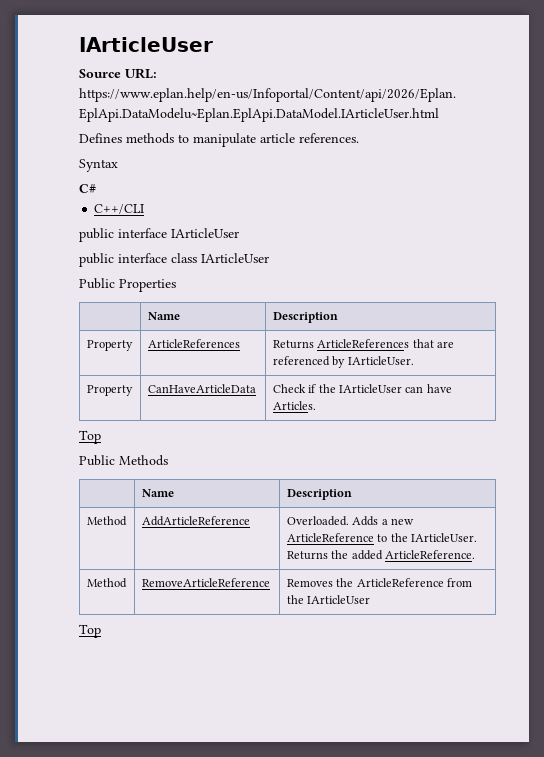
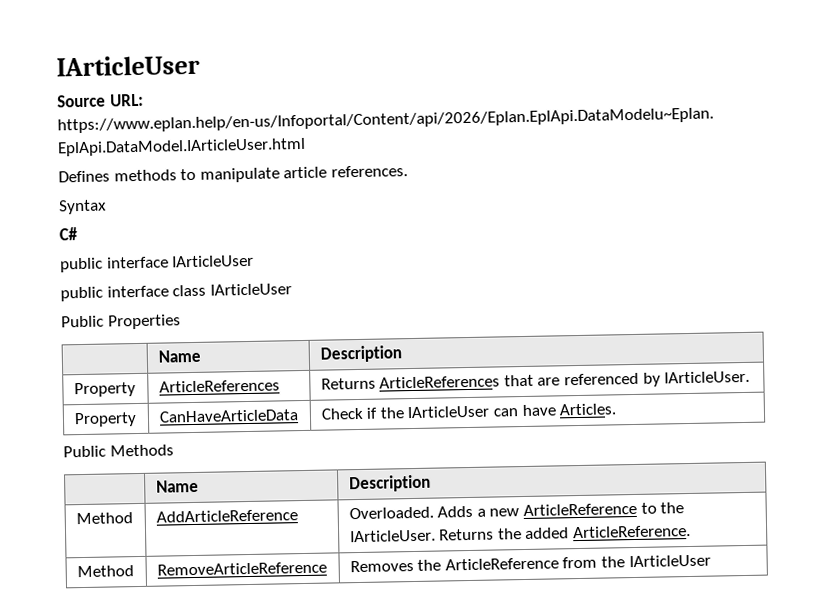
- C++/CLI
  Property | CanHaveArticleData | Check if the IArticleUser can have Articles.
- Top
  Method | RemoveArticleReference | Removes the ArticleReference from the IArticleUser
- Top

